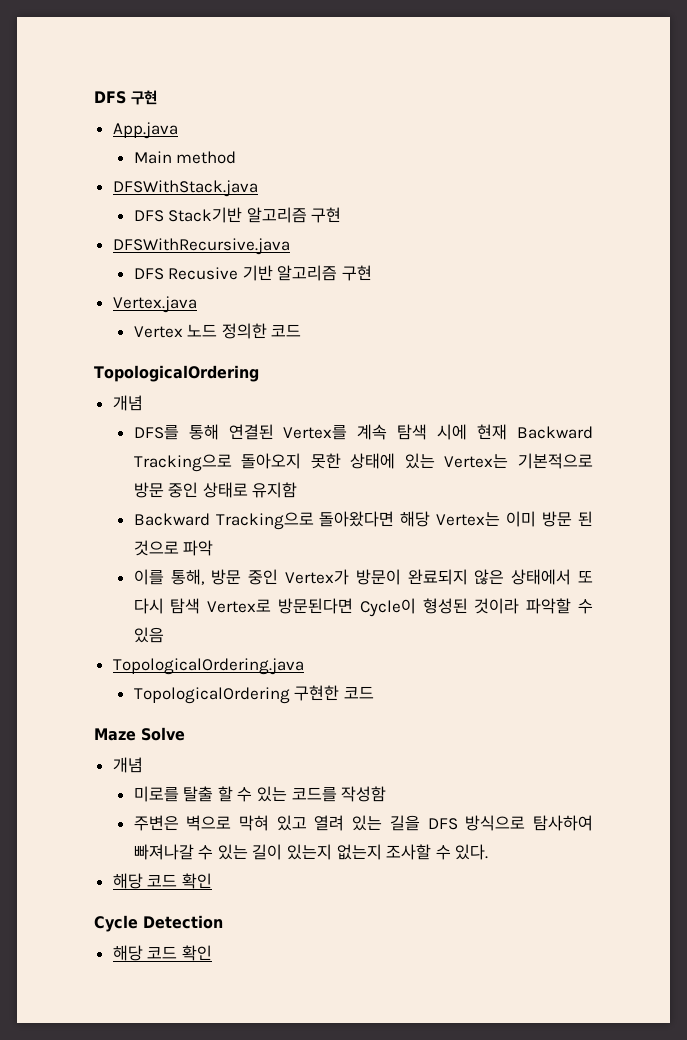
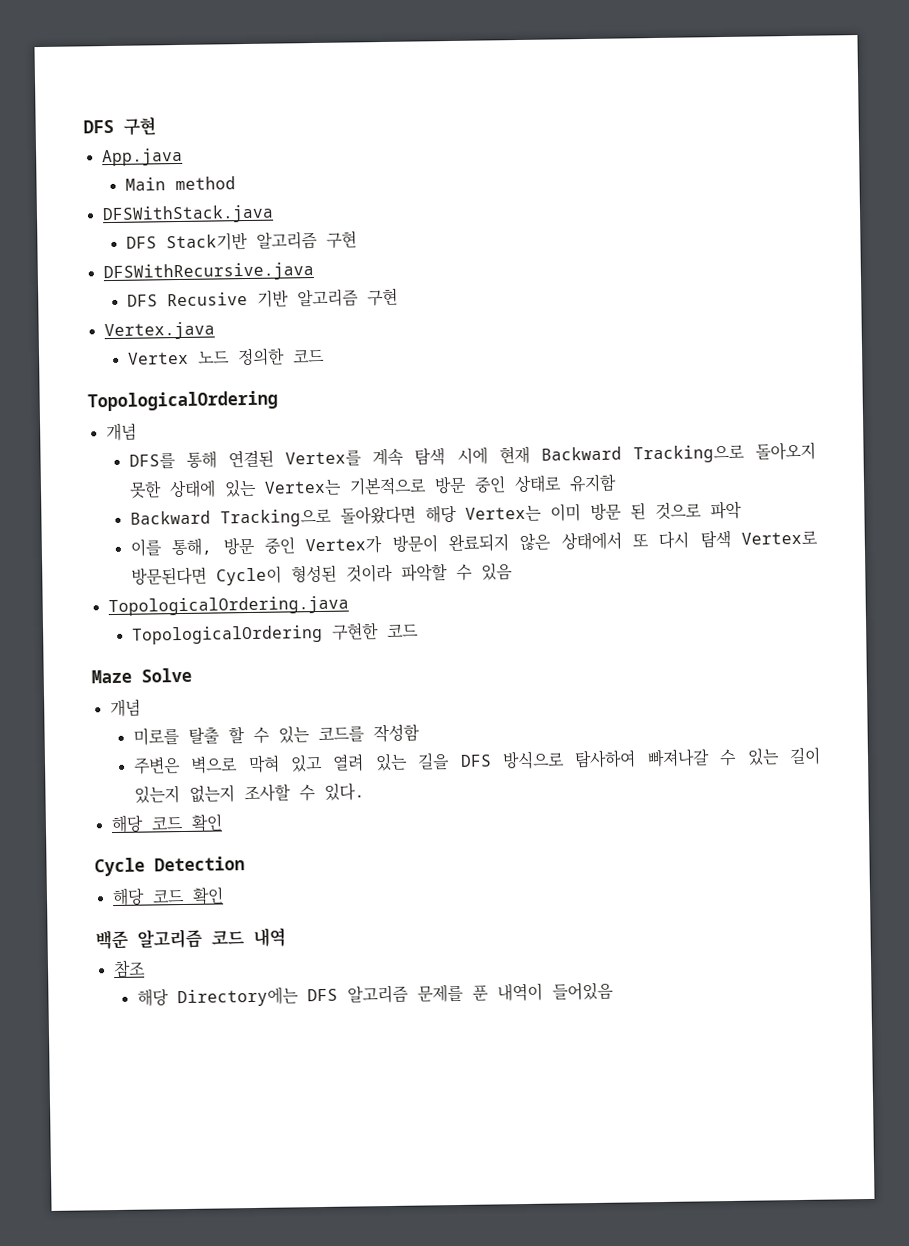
+ 백준 알고리즘 코드 내역
+ 참조
+ 해당 Directory에는 DFS 알고리즘 문제를 푼 내역이 들어있음

